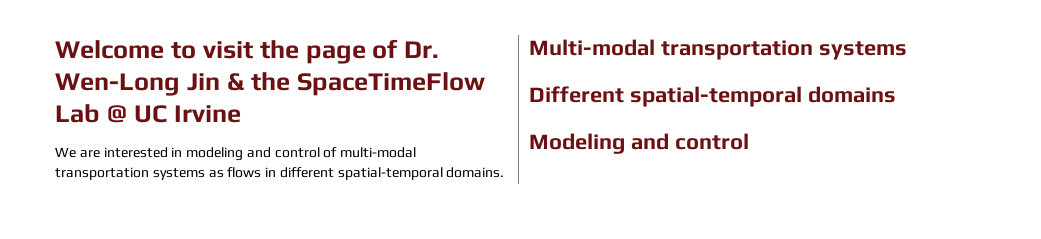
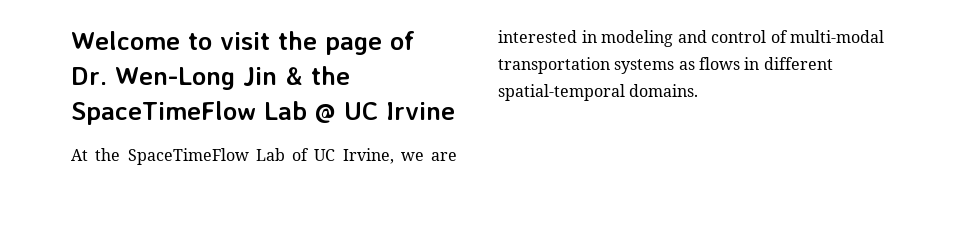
- We are interested in modeling and control of multi-modal transportation systems as flows in different spatial-temporal domains.
+ At the SpaceTimeFlow Lab of UC Irvine, we are interested in modeling and control of multi-modal transportation systems as flows in different spatial-temporal domains.
- Multi-modal transportation systems
- Different spatial-temporal domains
- Modeling and control

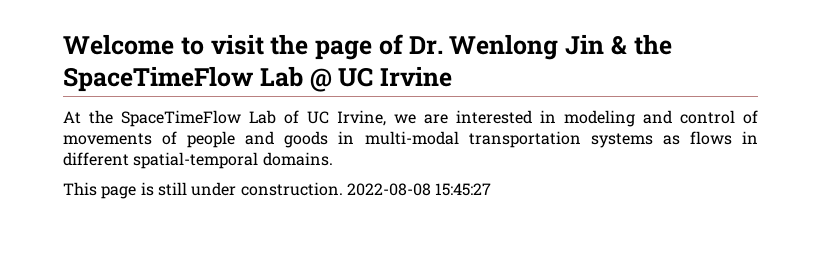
- Welcome to visit the page of Dr. Wen-Long Jin & the SpaceTimeFlow Lab @ UC Irvine
+ Welcome to visit the page of Dr. Wenlong Jin & the SpaceTimeFlow Lab @ UC Irvine
- At the SpaceTimeFlow Lab of UC Irvine, we are interested in modeling and control of multi-modal transportation systems as flows in different spatial-temporal domains.
+ At the SpaceTimeFlow Lab of UC Irvine, we are interested in modeling and control of movements of people and goods in multi-modal transportation systems as flows in different spatial-temporal domains.
+ This page is still under construction. 2022-08-08 15:45:27

